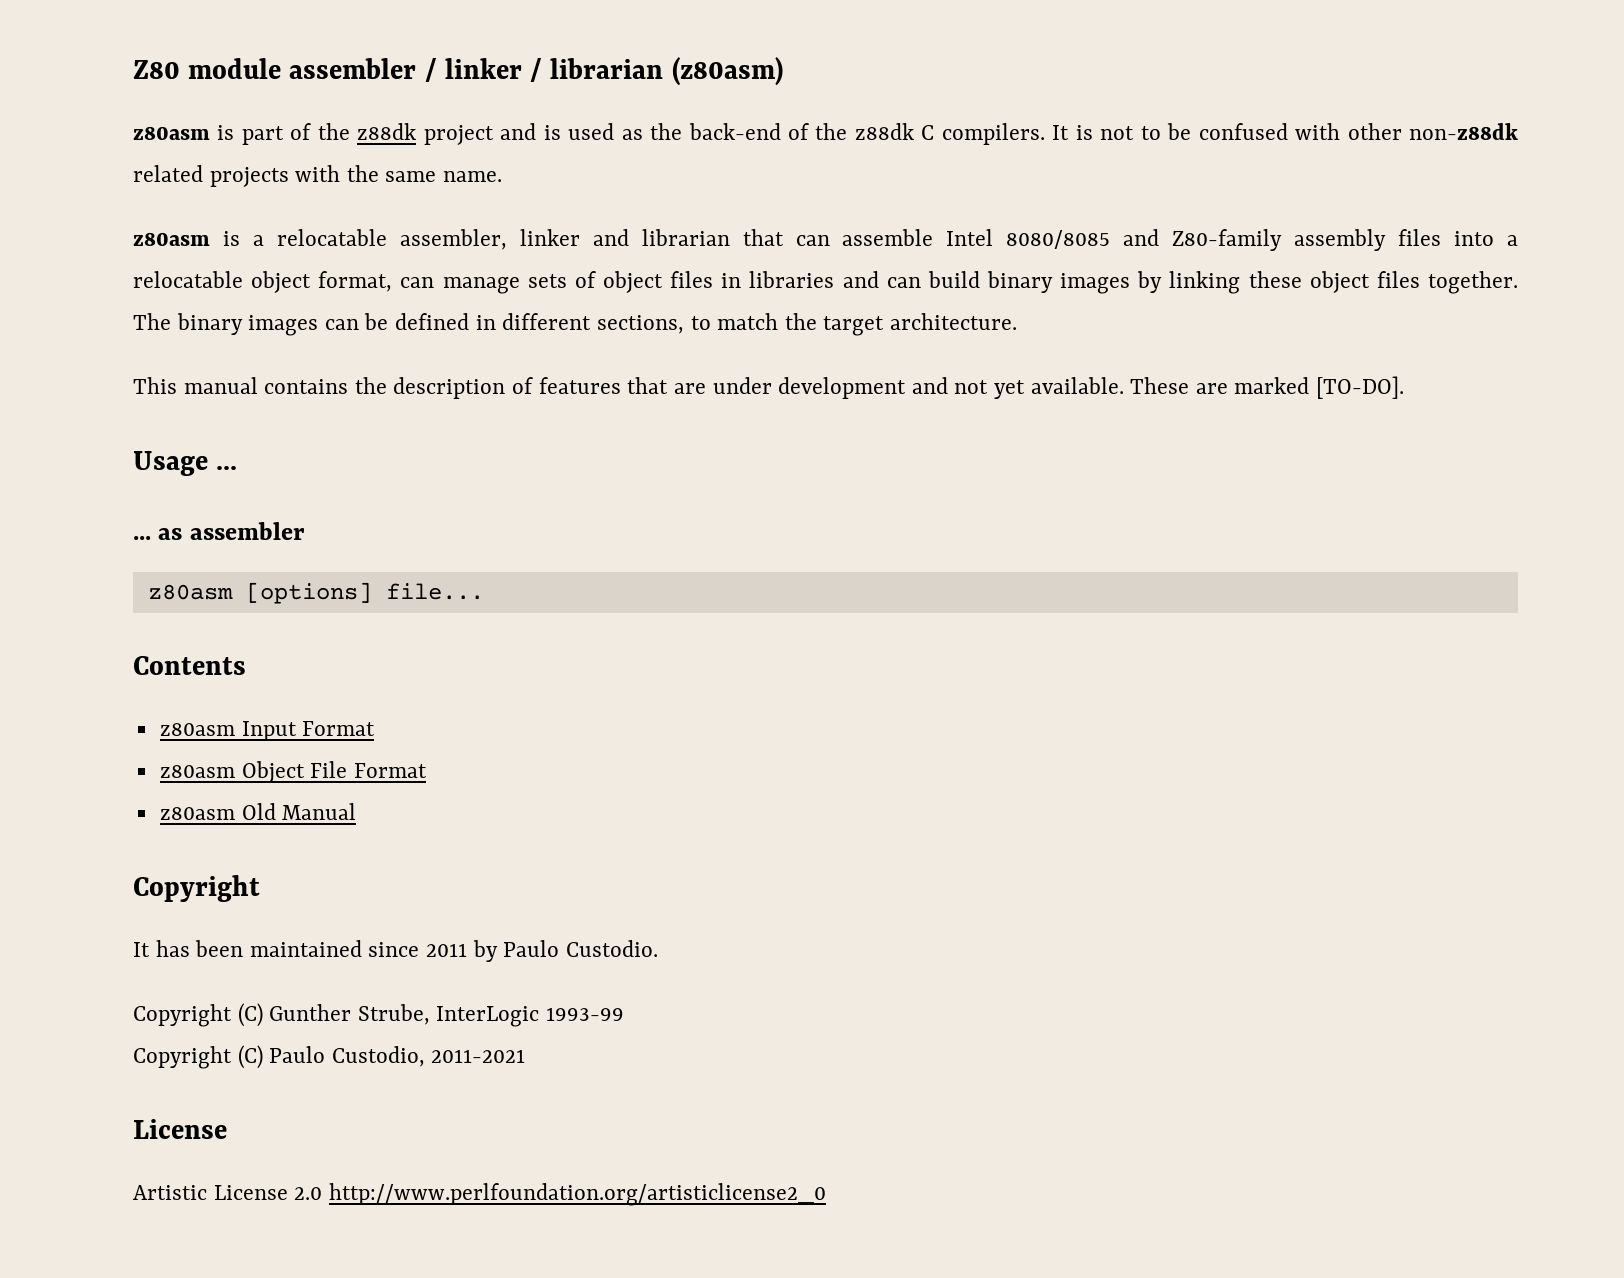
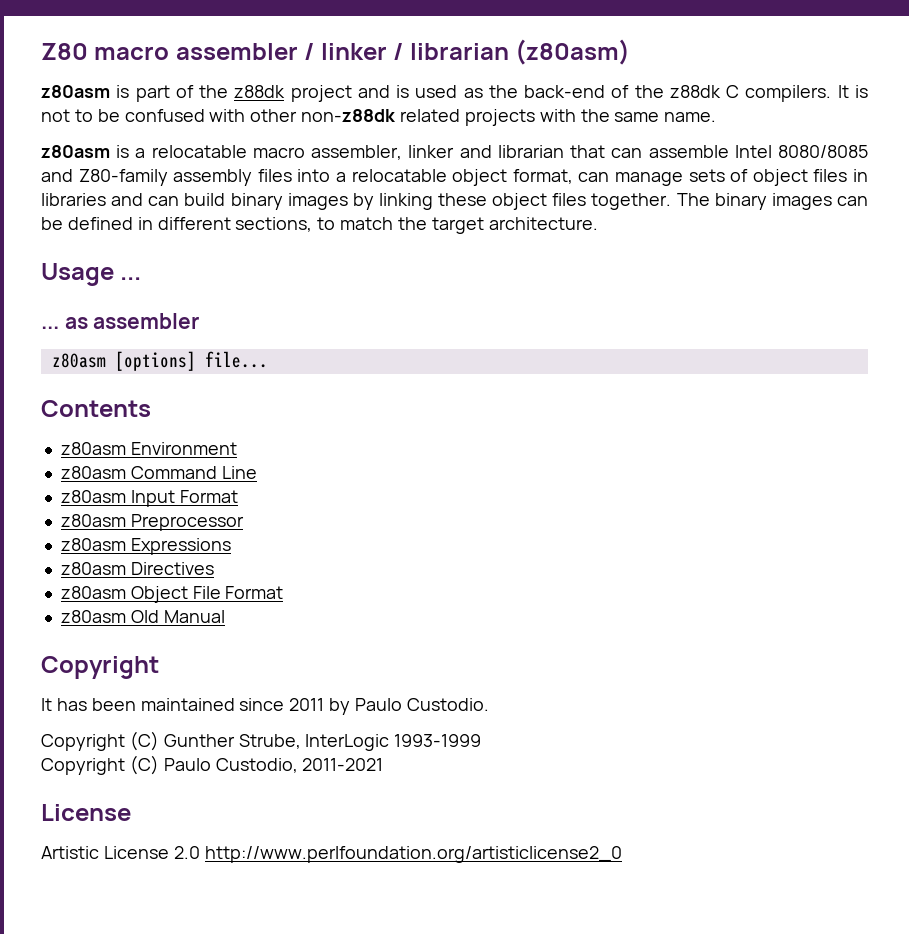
- Z80 module assembler / linker / librarian (z80asm)
+ Z80 macro assembler / linker / librarian (z80asm)
- z80asm is a relocatable assembler, linker and librarian that can assemble Intel 8080/8085 and Z80-family assembly files into a relocatable object format, can manage sets of object files in libraries and can build binary images by linking these object files together.
+ z80asm is a relocatable macro assembler, linker and librarian that can assemble Intel 8080/8085 and Z80-family assembly files into a relocatable object format, can manage sets of object files in libraries and can build binary images by linking these object files together.
- This manual contains the description of features that are under development and not yet available. These are marked [TO-DO].
+ z80asm Environment
+ z80asm Command Line
  z80asm Input Format
+ z80asm Preprocessor
+ z80asm Expressions
+ z80asm Directives
- Copyright (C) Gunther Strube, InterLogic 1993-99
+ Copyright (C) Gunther Strube, InterLogic 1993-1999

